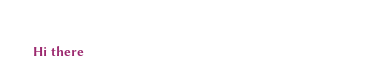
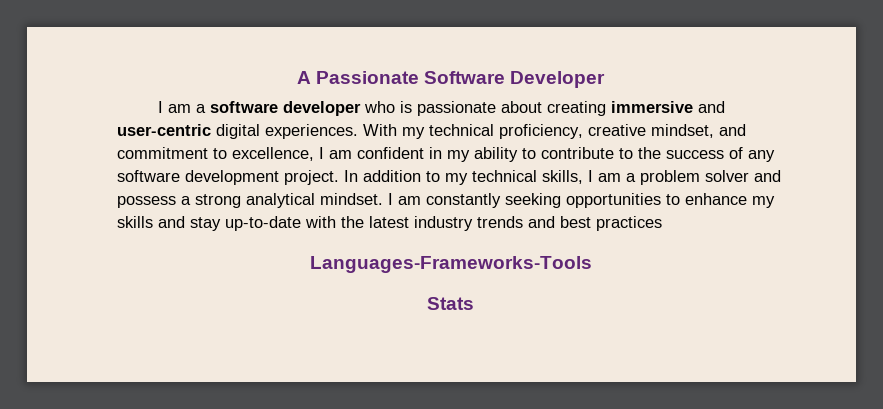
- Hi there
+ A Passionate Software Developer
+ I am a software developer who is passionate about creating immersive and user-centric digital experiences. With my technical proficiency, creative mindset, and commitment to excellence, I am confident in my ability to contribute to the success of any software development project. In addition to my technical skills, I am a problem solver and possess a strong analytical mindset. I am constantly seeking opportunities to enhance my skills and stay up-to-date with the latest industry trends and best practices
+ Languages-Frameworks-Tools
+ Stats

